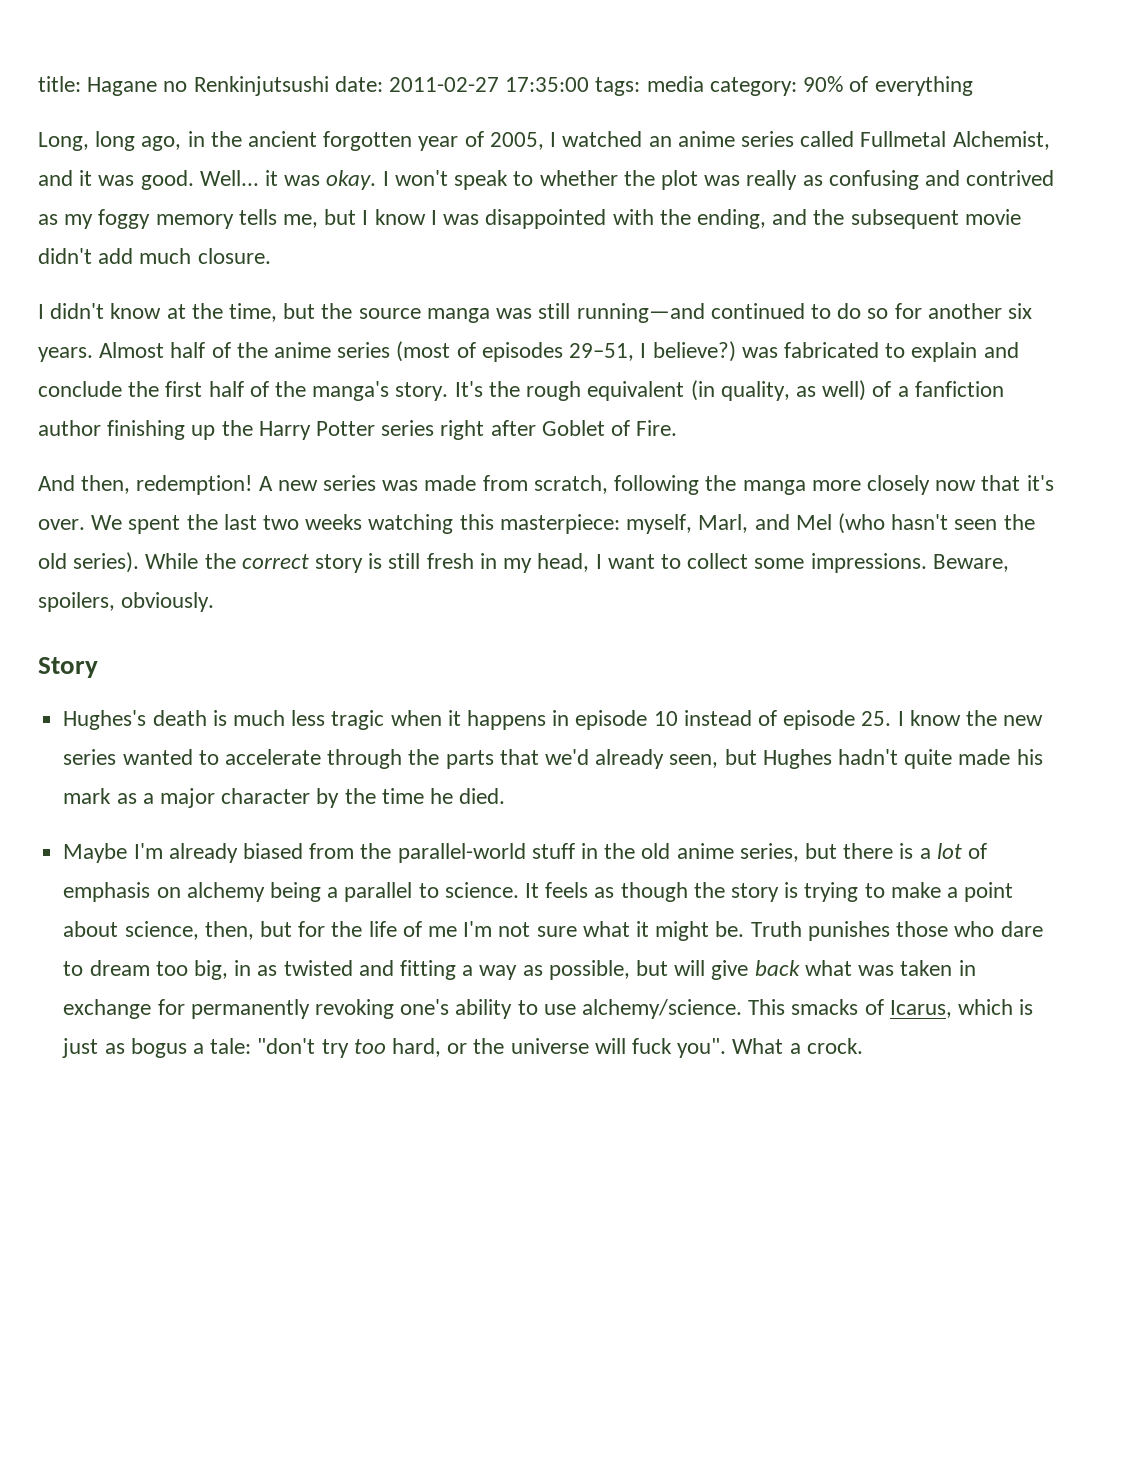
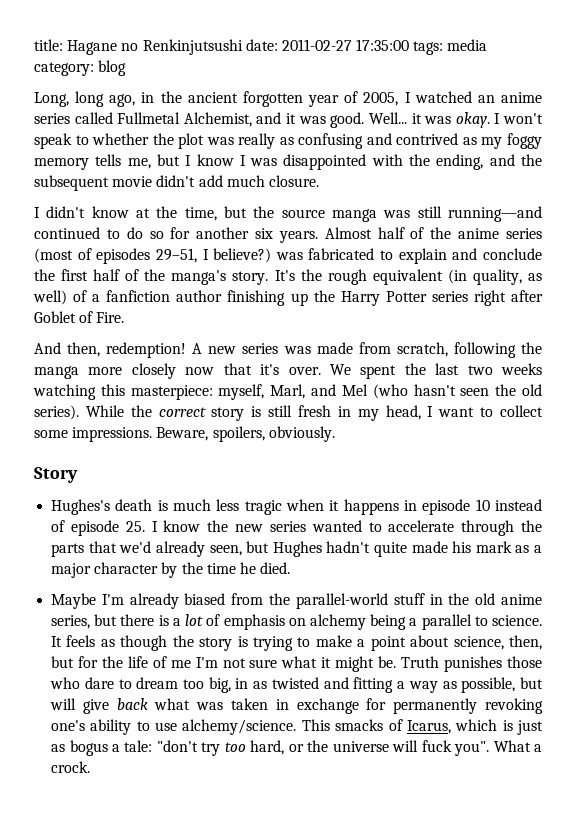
- title: Hagane no Renkinjutsushi date: 2011-02-27 17:35:00 tags: media category: 90% of everything
+ title: Hagane no Renkinjutsushi date: 2011-02-27 17:35:00 tags: media category: blog

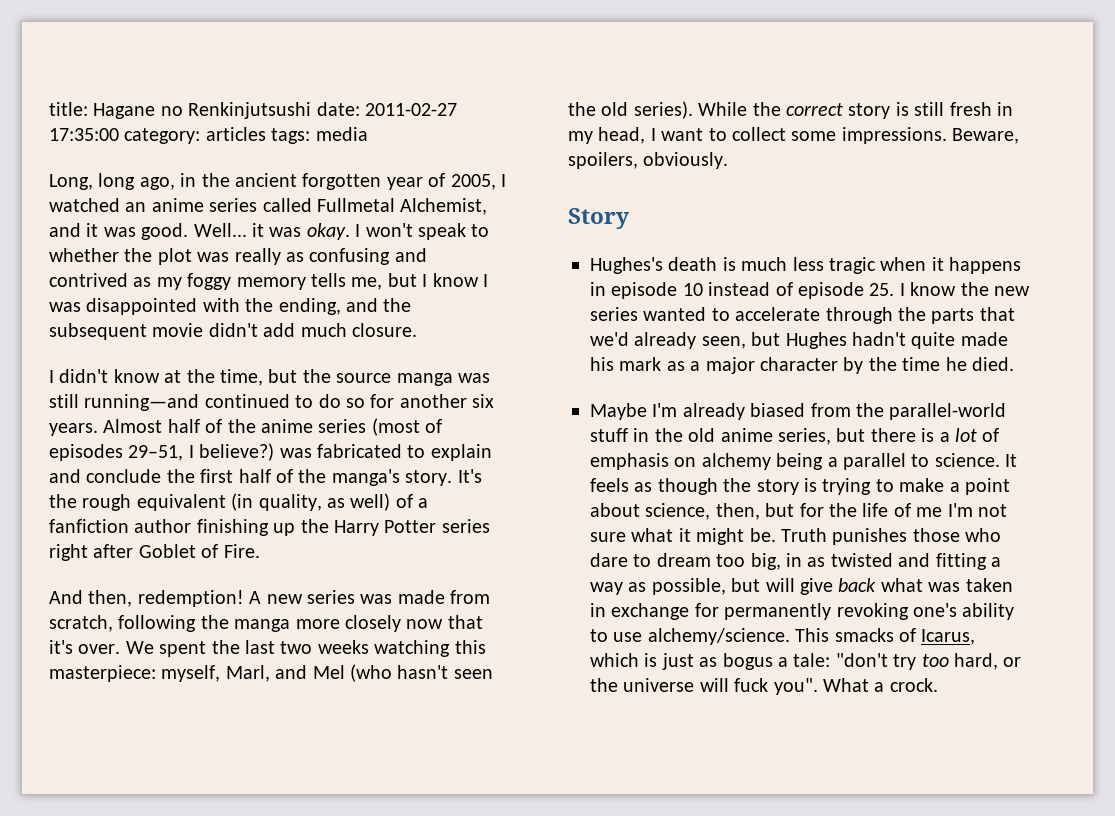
- title: Hagane no Renkinjutsushi date: 2011-02-27 17:35:00 tags: media category: blog
+ title: Hagane no Renkinjutsushi date: 2011-02-27 17:35:00 category: articles tags: media

